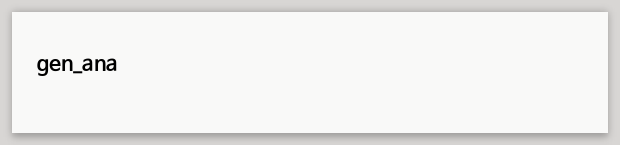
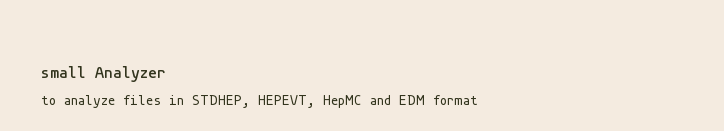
- gen_ana
+ small Analyzer
+ to analyze files in STDHEP, HEPEVT, HepMC and EDM format

